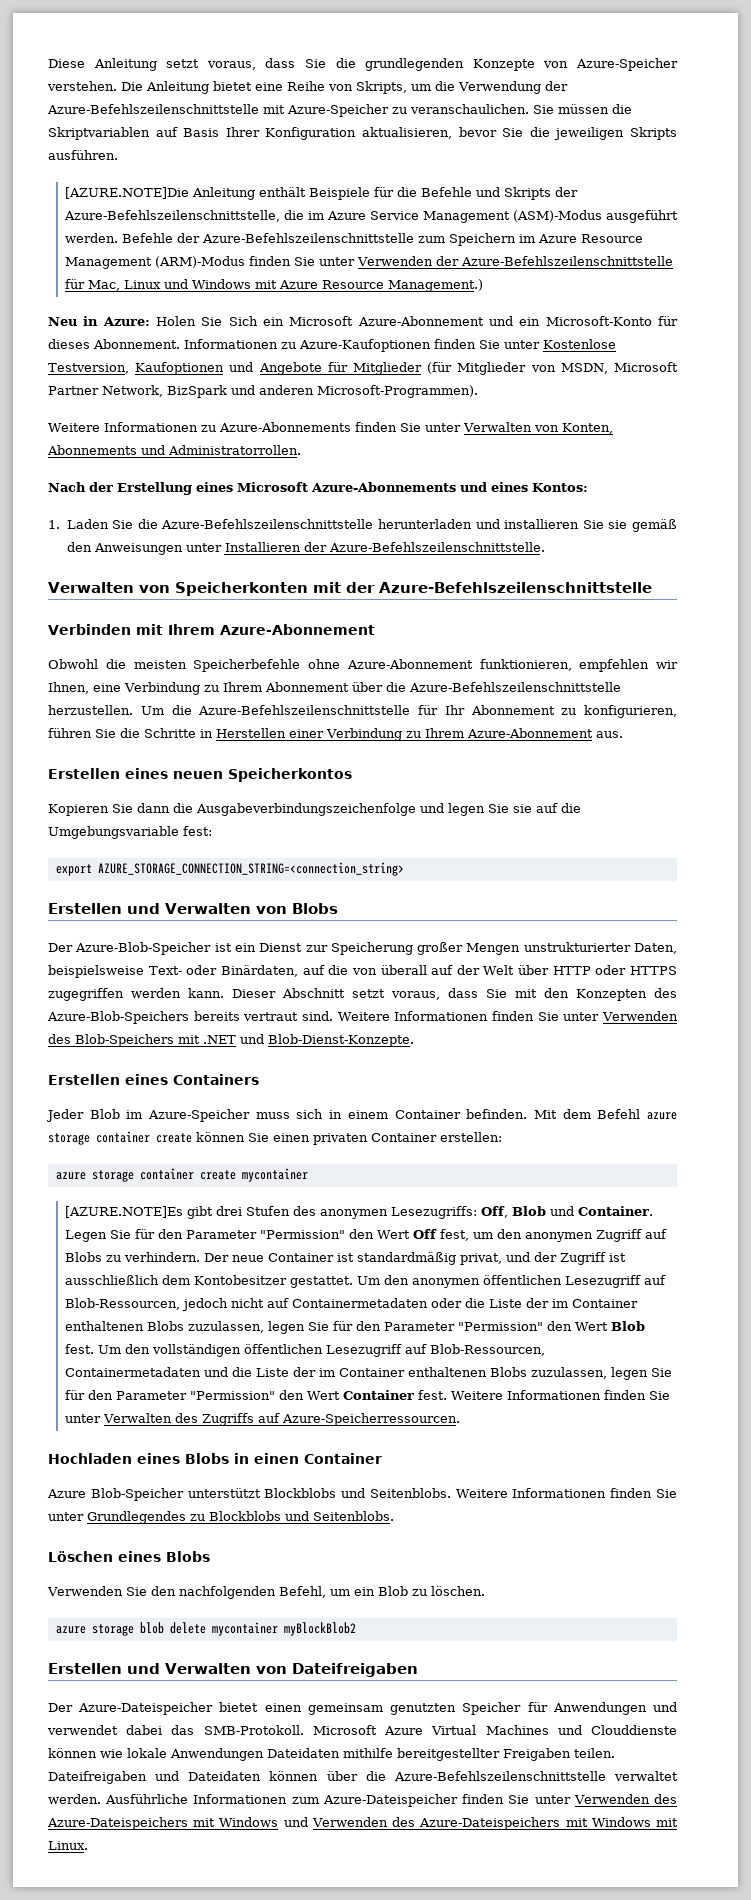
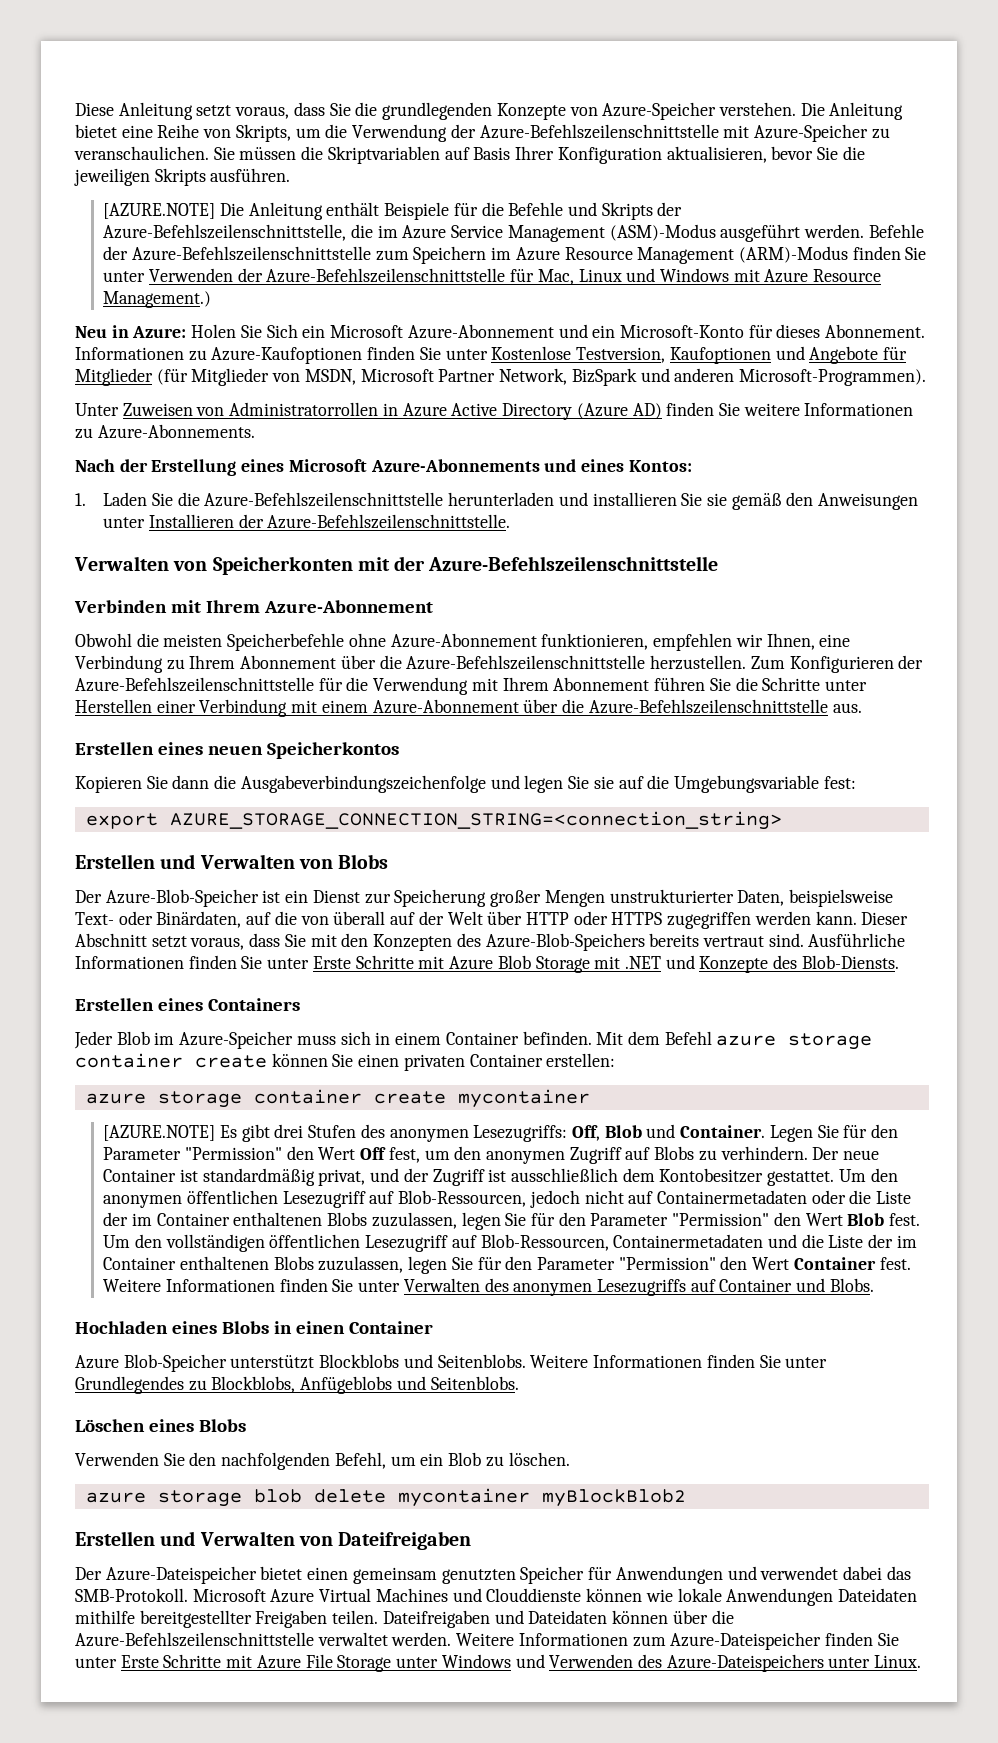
- [AZURE.NOTE]Die Anleitung enthält Beispiele für die Befehle und Skripts der Azure-Befehlszeilenschnittstelle, die im Azure Service Management (ASM)-Modus ausgeführt werden.
+ [AZURE.NOTE] Die Anleitung enthält Beispiele für die Befehle und Skripts der Azure-Befehlszeilenschnittstelle, die im Azure Service Management (ASM)-Modus ausgeführt werden.
- Weitere Informationen zu Azure-Abonnements finden Sie unter Verwalten von Konten, Abonnements und Administratorrollen.
+ Unter Zuweisen von Administratorrollen in Azure Active Directory (Azure AD) finden Sie weitere Informationen zu Azure-Abonnements.
- Um die Azure-Befehlszeilenschnittstelle für Ihr Abonnement zu konfigurieren, führen Sie die Schritte in Herstellen einer Verbindung zu Ihrem Azure-Abonnement aus.
+ Zum Konfigurieren der Azure-Befehlszeilenschnittstelle für die Verwendung mit Ihrem Abonnement führen Sie die Schritte unter Herstellen einer Verbindung mit einem Azure-Abonnement über die Azure-Befehlszeilenschnittstelle aus.
- Weitere Informationen finden Sie unter Verwenden des Blob-Speichers mit .NET und Blob-Dienst-Konzepte.
+ Ausführliche Informationen finden Sie unter Erste Schritte mit Azure Blob Storage mit .NET und Konzepte des Blob-Diensts.
- [AZURE.NOTE]Es gibt drei Stufen des anonymen Lesezugriffs: Off, Blob und Container.
+ [AZURE.NOTE] Es gibt drei Stufen des anonymen Lesezugriffs: Off, Blob und Container.
- Weitere Informationen finden Sie unter Verwalten des Zugriffs auf Azure-Speicherressourcen.
+ Weitere Informationen finden Sie unter Verwalten des anonymen Lesezugriffs auf Container und Blobs.
- Weitere Informationen finden Sie unter Grundlegendes zu Blockblobs und Seitenblobs.
+ Weitere Informationen finden Sie unter Grundlegendes zu Blockblobs, Anfügeblobs und Seitenblobs.
- Ausführliche Informationen zum Azure-Dateispeicher finden Sie unter Verwenden des Azure-Dateispeichers mit Windows und Verwenden des Azure-Dateispeichers mit Windows mit Linux.
+ Weitere Informationen zum Azure-Dateispeicher finden Sie unter Erste Schritte mit Azure File Storage unter Windows und Verwenden des Azure-Dateispeichers unter Linux.

